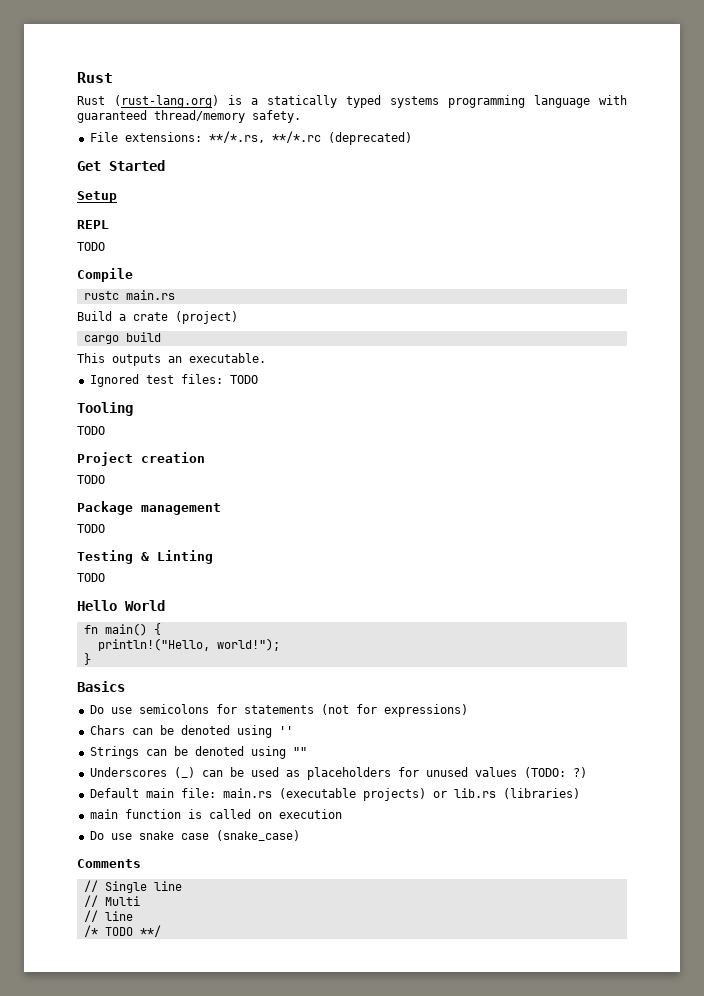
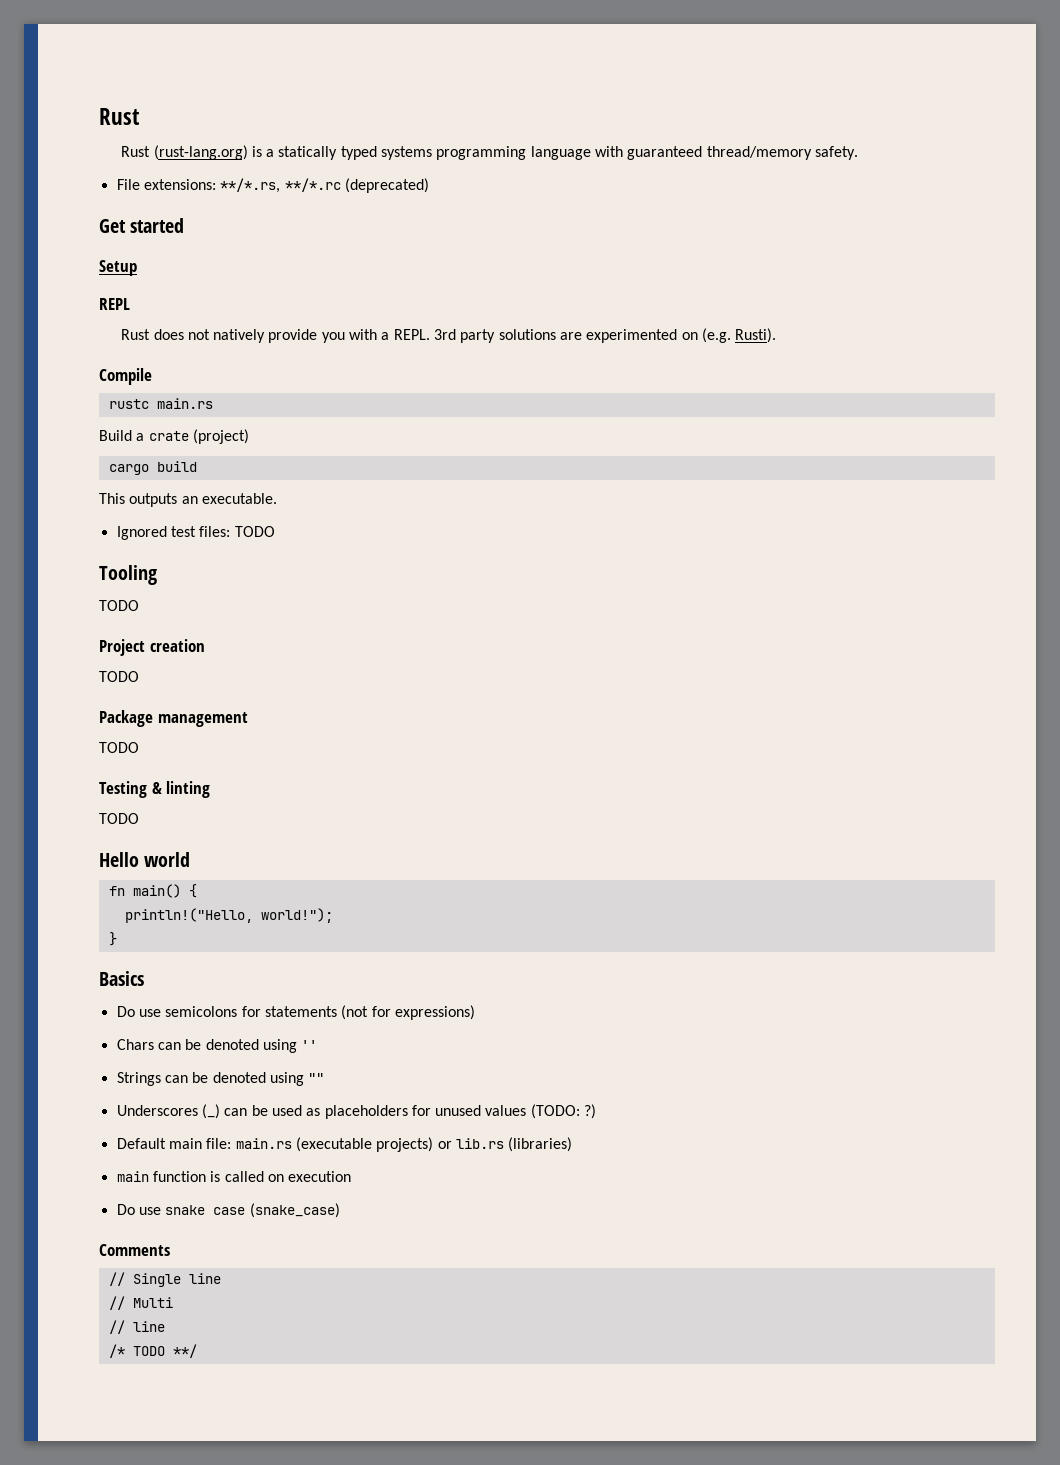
- Get Started
+ Get started
  REPL
- TODO
+ Rust does not natively provide you with a REPL. 3rd party solutions are experimented on (e.g. Rusti).
- Testing & Linting
+ Testing & linting
- Hello World
+ Hello world

